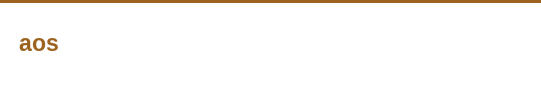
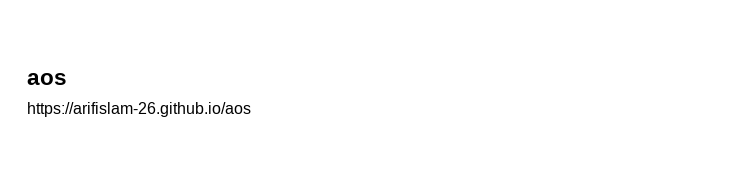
+ https://arifislam-26.github.io/aos

